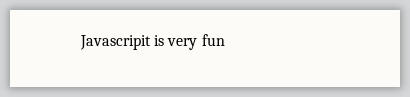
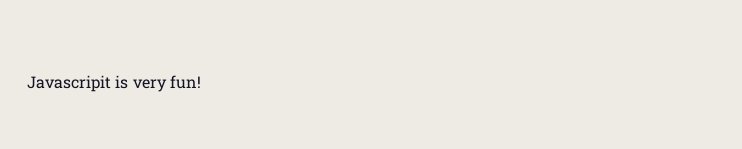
- Javascripit is very fun
+ Javascripit is very fun!

